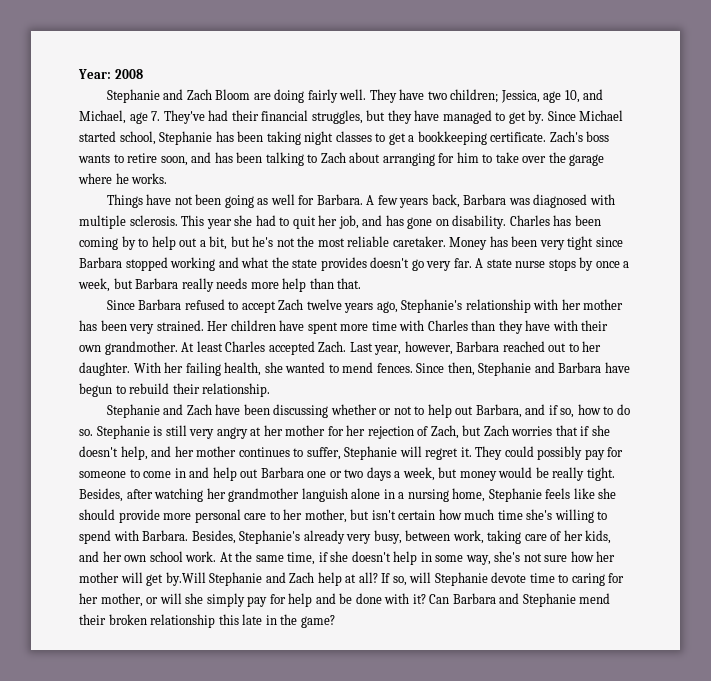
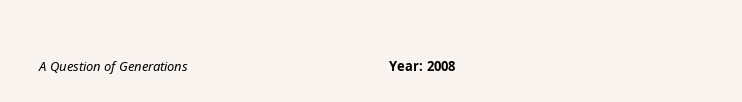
+ A Question of Generations
  Year: 2008
- Stephanie and Zach Bloom are doing fairly well. They have two children; Jessica, age 10, and Michael, age 7. They've had their financial struggles, but they have managed to get by. Since Michael started school, Stephanie has been taking night classes to get a bookkeeping certificate. Zach's boss wants to retire soon, and has been talking to Zach about arranging for him to take over the garage where he works.
- Things have not been going as well for Barbara. A few years back, Barbara was diagnosed with multiple sclerosis. This year she had to quit her job, and has gone on disability. Charles has been coming by to help out a bit, but he's not the most reliable caretaker. Money has been very tight since Barbara stopped working and what the state provides doesn't go very far. A state nurse stops by once a week, but Barbara really needs more help than that.
- Since Barbara refused to accept Zach twelve years ago, Stephanie's relationship with her mother has been very strained. Her children have spent more time with Charles than they have with their own grandmother. At least Charles accepted Zach. Last year, however, Barbara reached out to her daughter. With her failing health, she wanted to mend fences. Since then, Stephanie and Barbara have begun to rebuild their relationship.
- Stephanie and Zach have been discussing whether or not to help out Barbara, and if so, how to do so. Stephanie is still very angry at her mother for her rejection of Zach, but Zach worries that if she doesn't help, and her mother continues to suffer, Stephanie will regret it. They could possibly pay for someone to come in and help out Barbara one or two days a week, but money would be really tight. Besides, after watching her grandmother languish alone in a nursing home, Stephanie feels like she should provide more personal care to her mother, but isn't certain how much time she's willing to spend with Barbara. Besides, Stephanie's already very busy, between work, taking care of her kids, and her own school work. At the same time, if she doesn't help in some way, she's not sure how her mother will get by.Will Stephanie and Zach help at all? If so, will Stephanie devote time to caring for her mother, or will she simply pay for help and be done with it? Can Barbara and Stephanie mend their broken relationship this late in the game?

